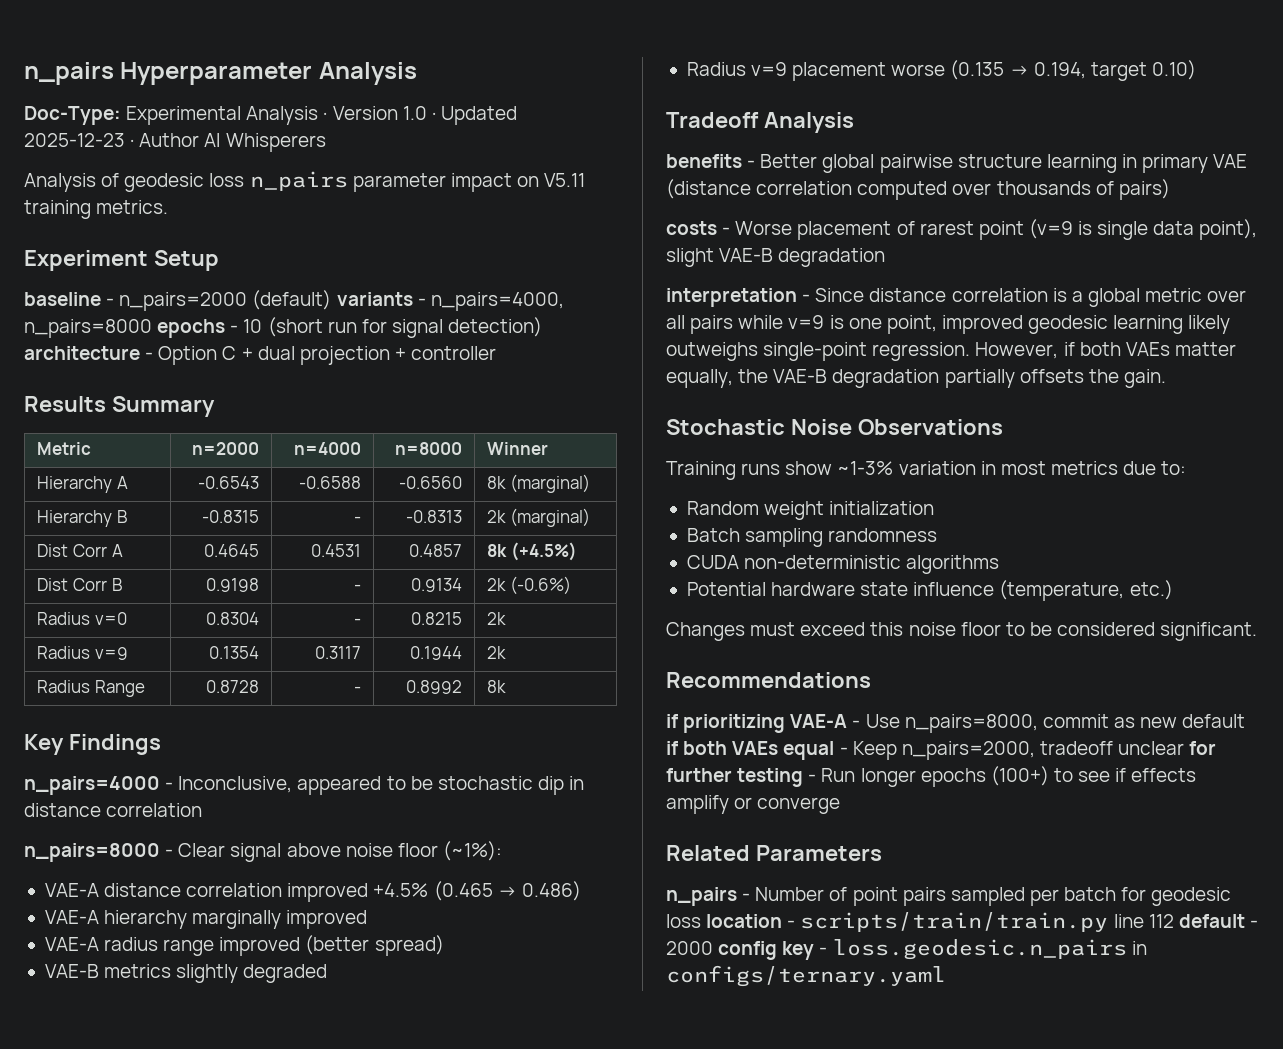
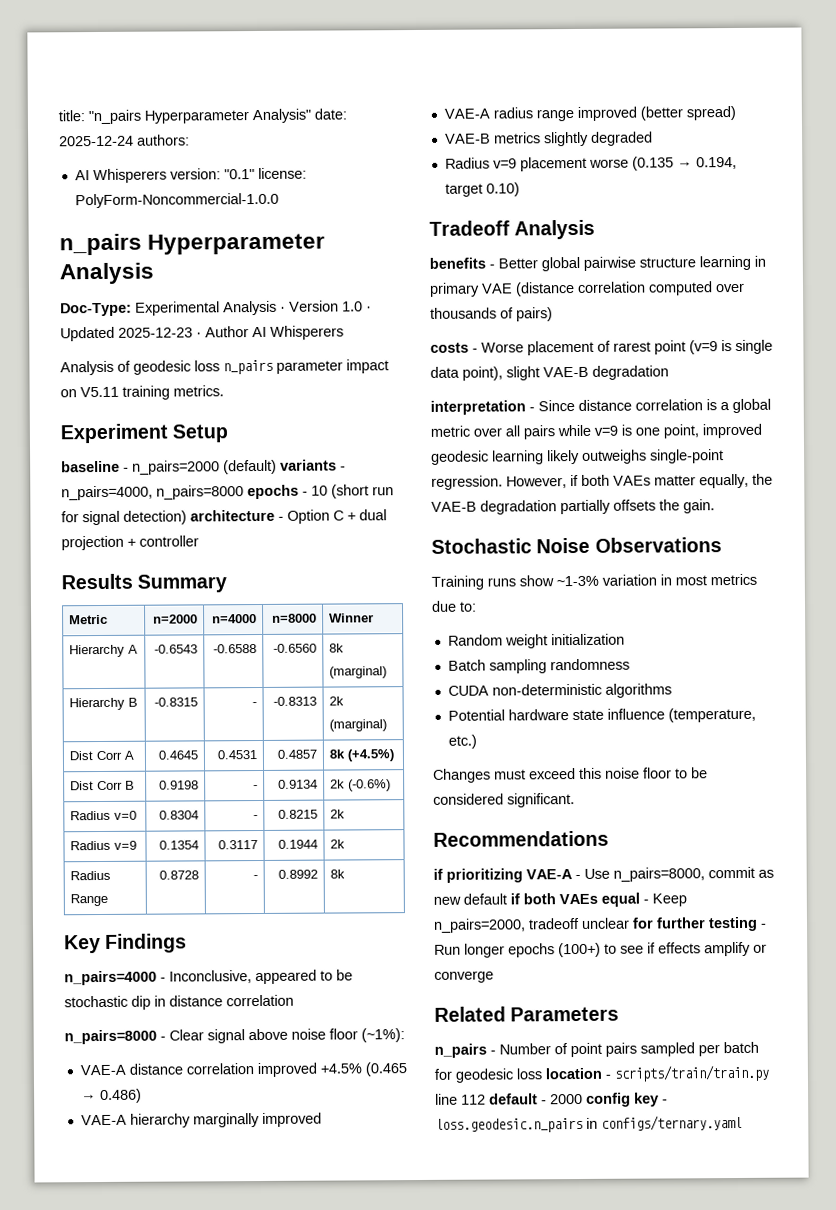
+ title: "n_pairs Hyperparameter Analysis" date: 2025-12-24 authors:
+ AI Whisperers version: "0.1" license: PolyForm-Noncommercial-1.0.0

